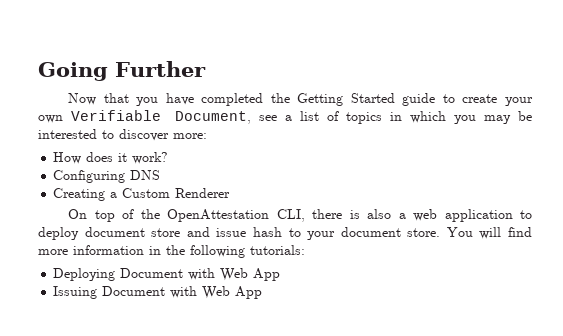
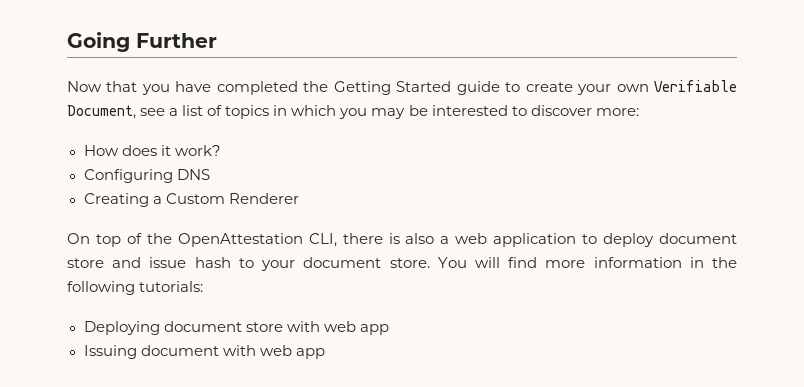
- Deploying Document with Web App
- Issuing Document with Web App
+ Deploying document store with web app
+ Issuing document with web app

